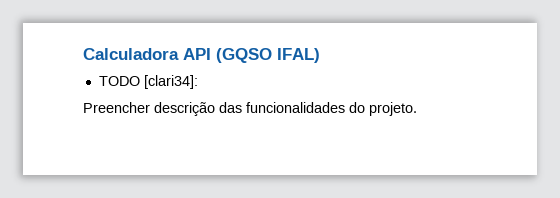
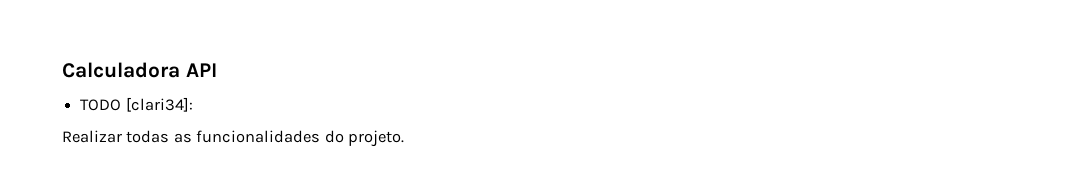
- Calculadora API (GQSO IFAL)
+ Calculadora API
- Preencher descrição das funcionalidades do projeto.
+ Realizar todas as funcionalidades do projeto.

